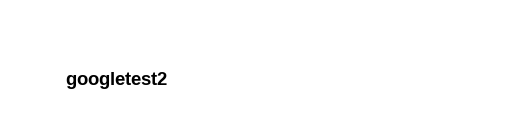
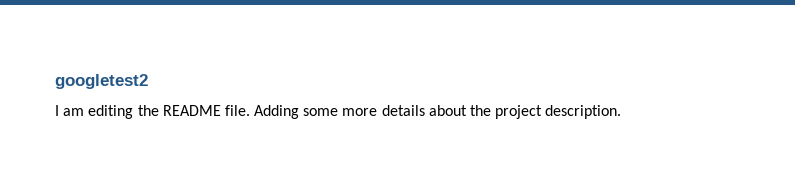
+ I am editing the README file. Adding some more details about the project description.

